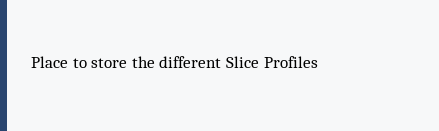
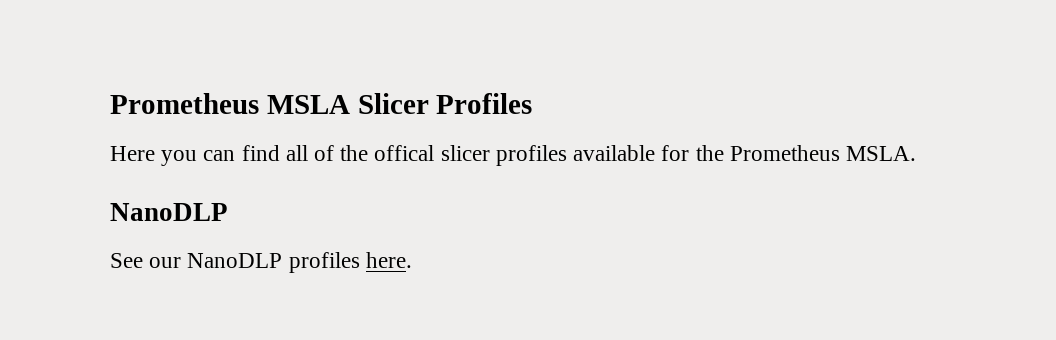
- Place to store the different Slice Profiles
+ Prometheus MSLA Slicer Profiles
+ Here you can find all of the offical slicer profiles available for the Prometheus MSLA.
+ NanoDLP
+ See our NanoDLP profiles here.

